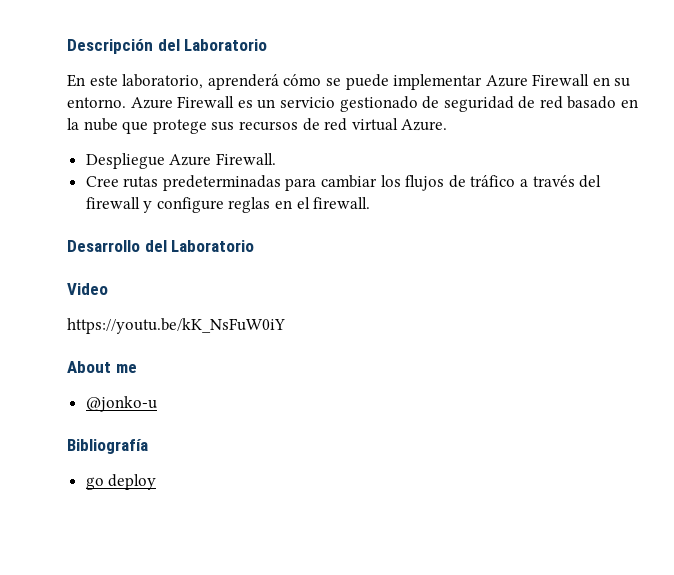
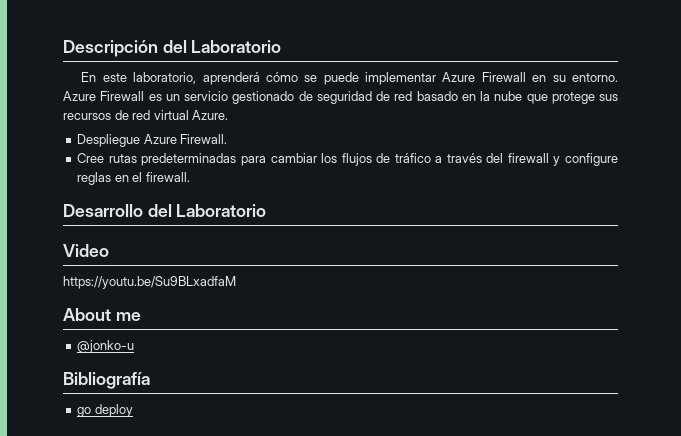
- https://youtu.be/kK_NsFuW0iY
+ https://youtu.be/Su9BLxadfaM

